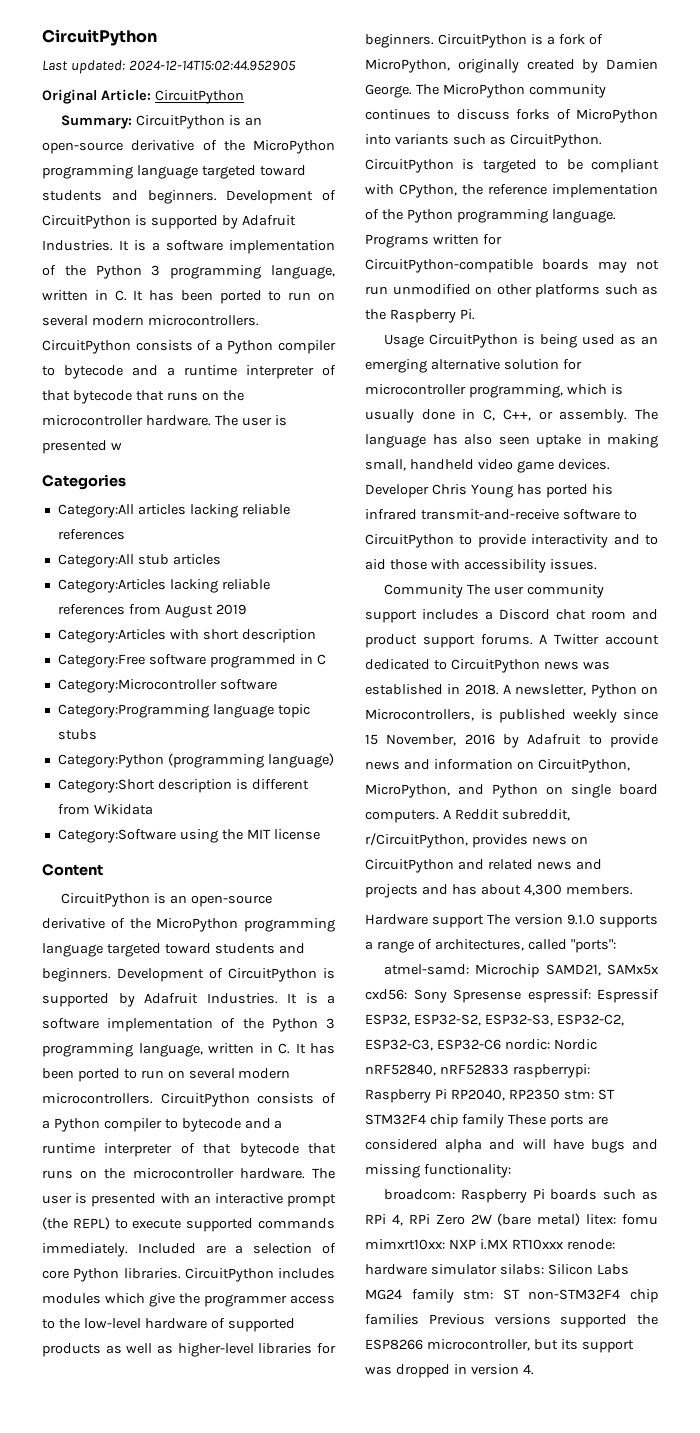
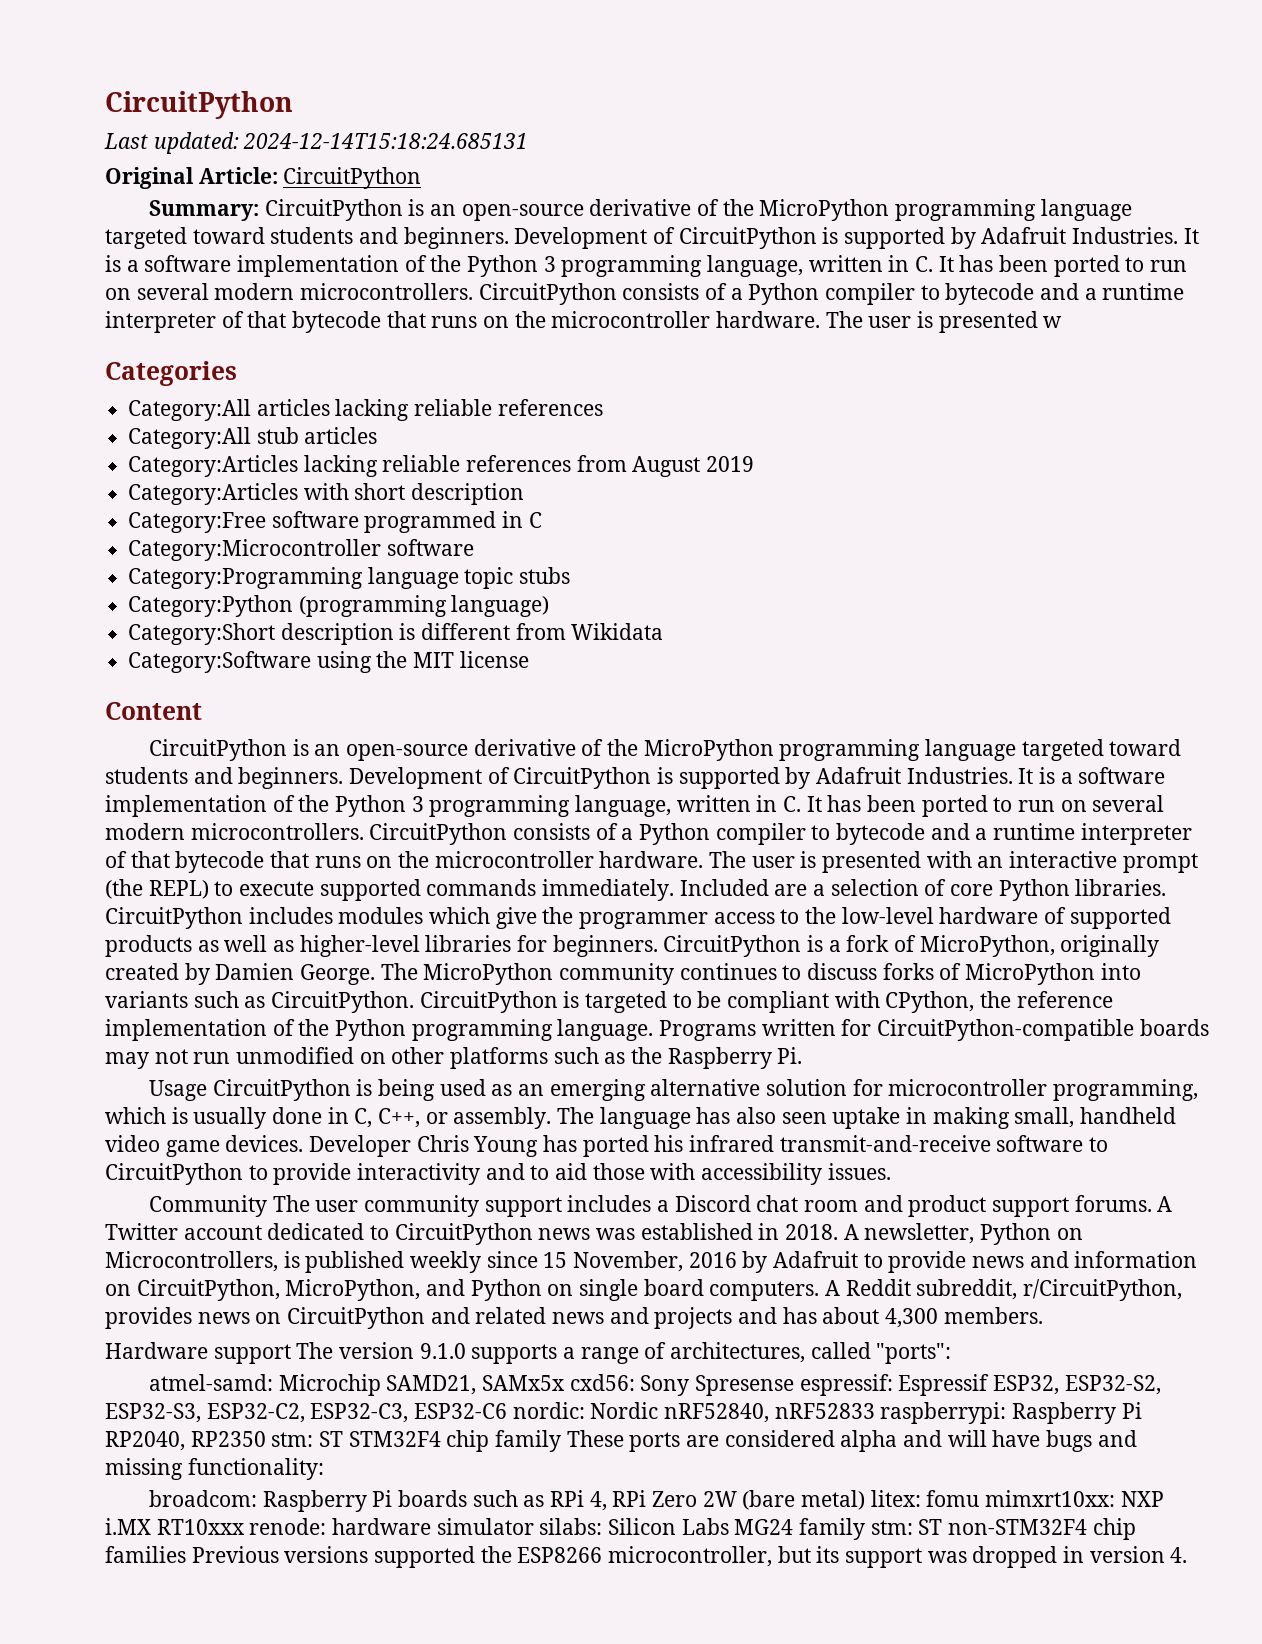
- Last updated: 2024-12-14T15:02:44.952905
+ Last updated: 2024-12-14T15:18:24.685131

